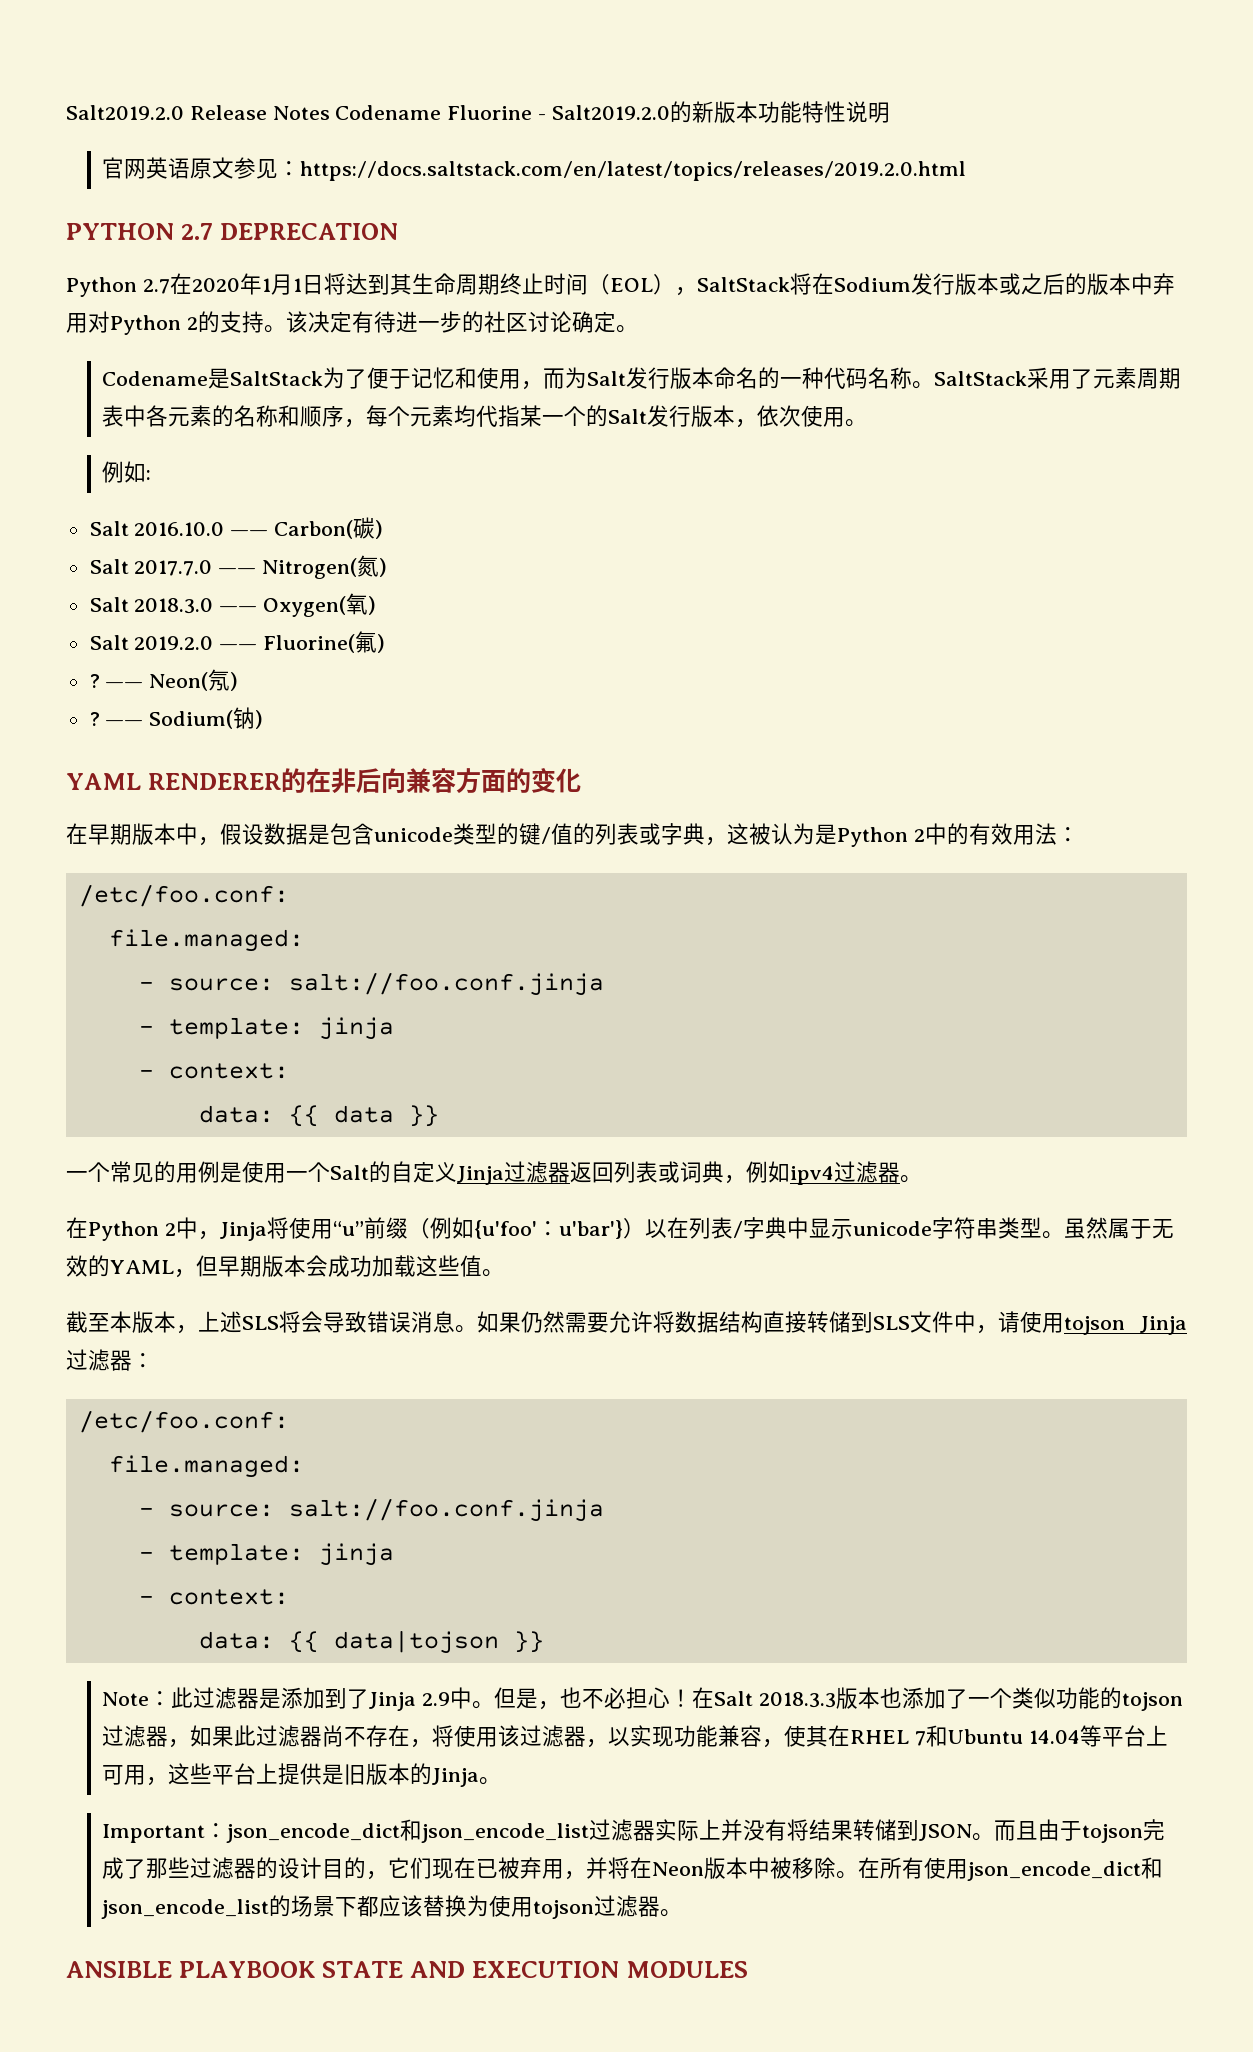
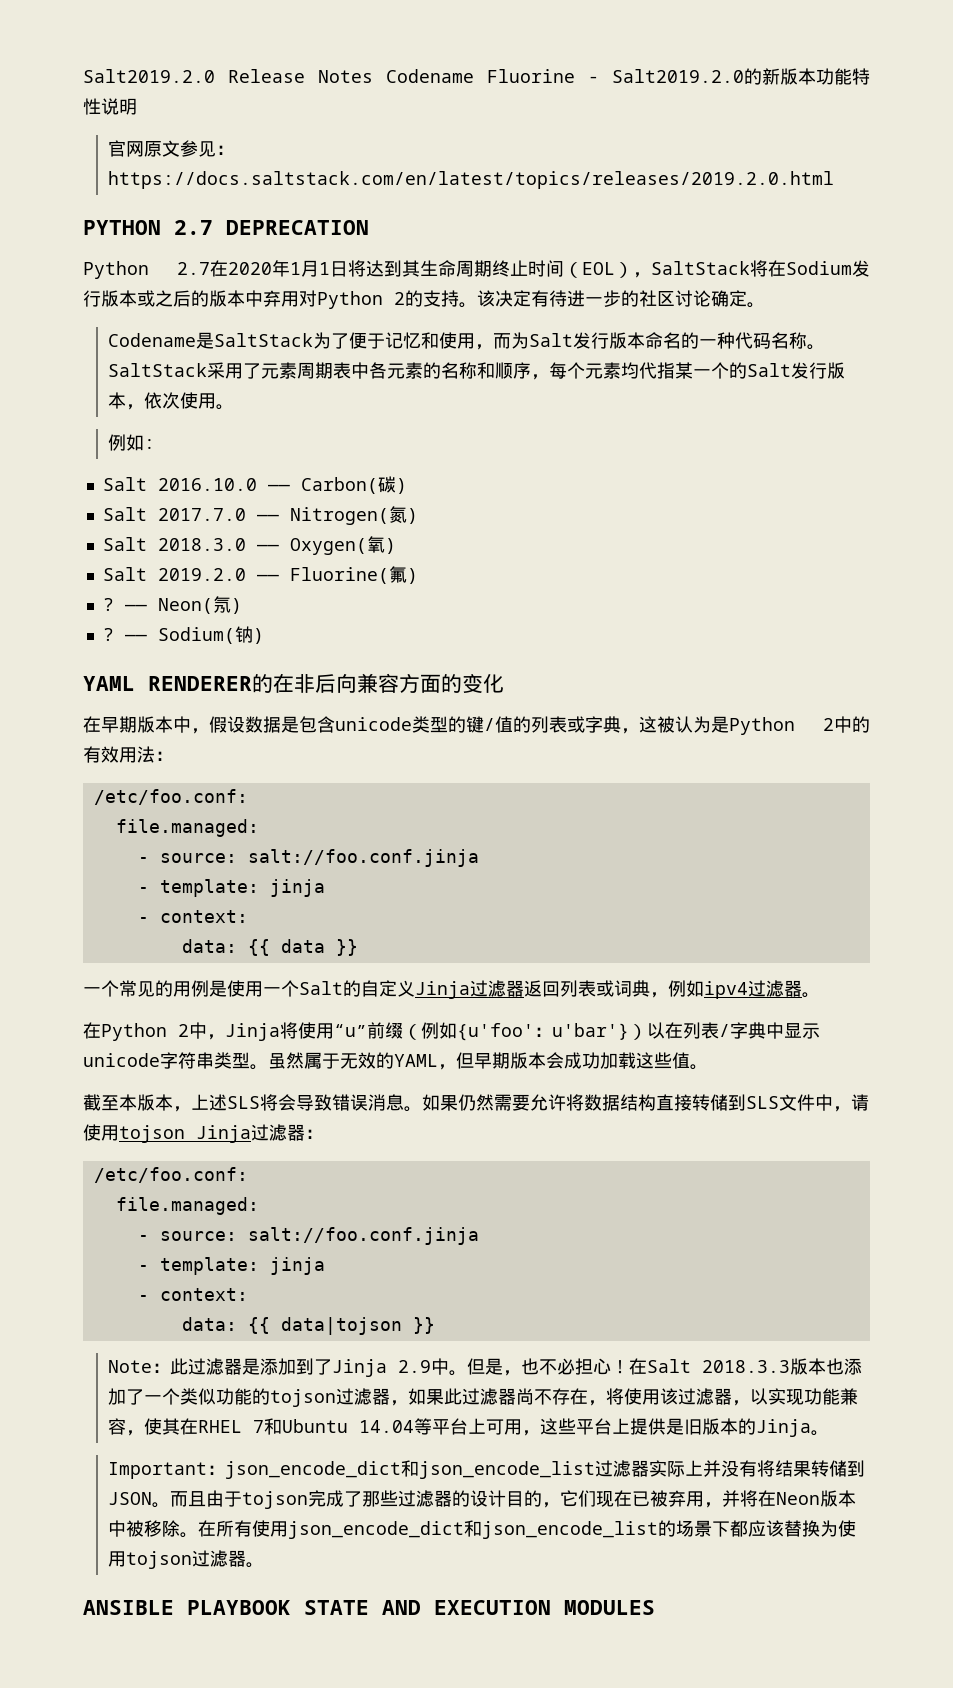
- 官网英语原文参见：https://docs.saltstack.com/en/latest/topics/releases/2019.2.0.html
+ 官网原文参见：https://docs.saltstack.com/en/latest/topics/releases/2019.2.0.html

